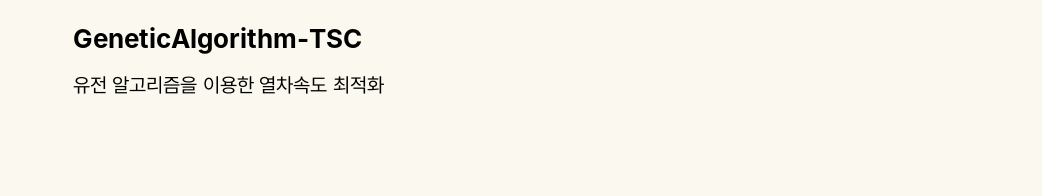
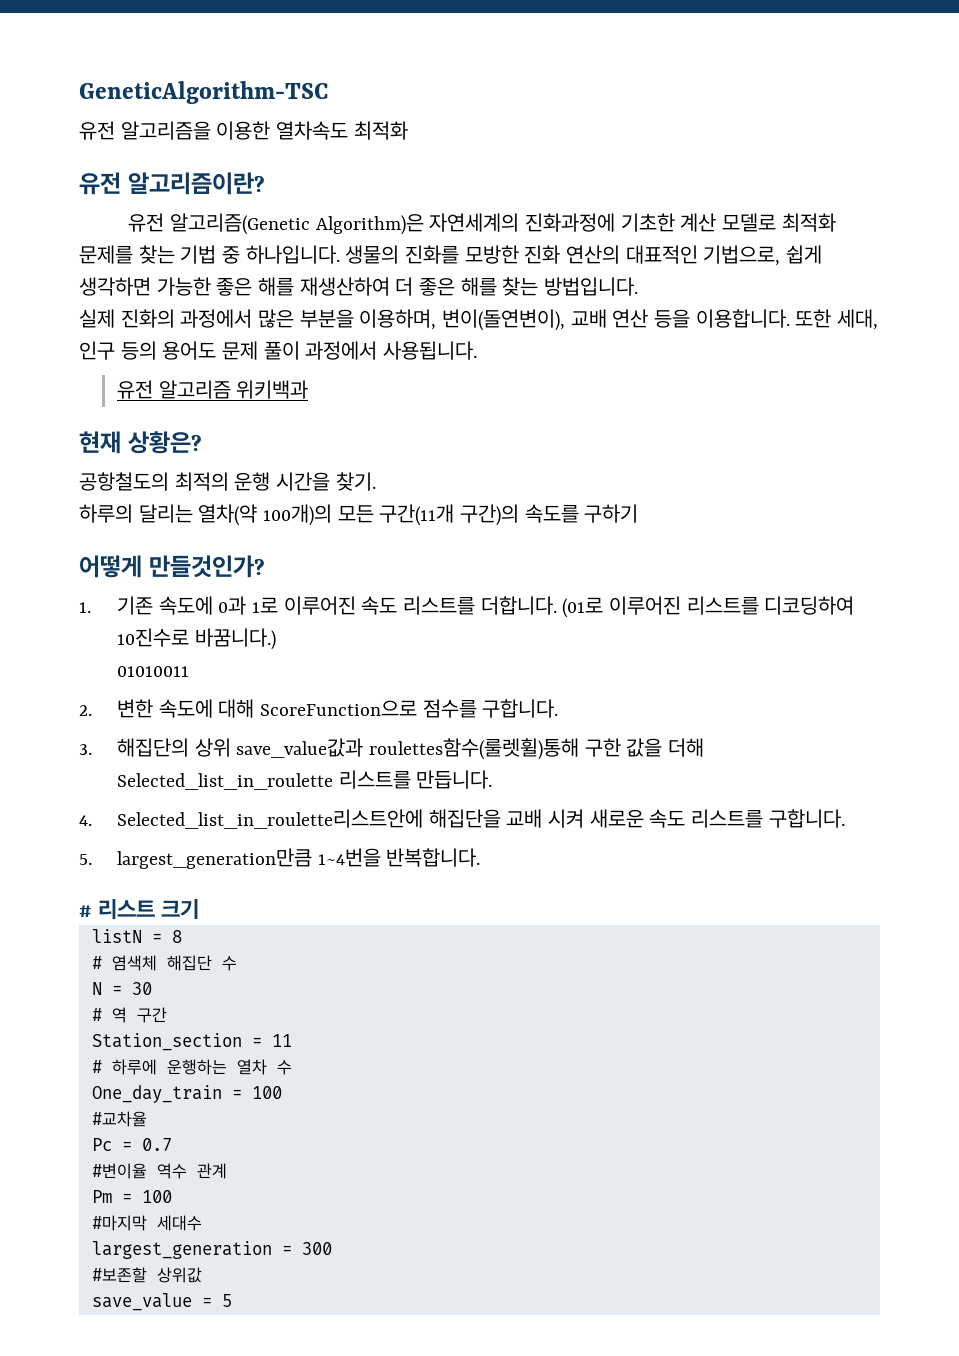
+ 유전 알고리즘이란?
+ 유전 알고리즘(Genetic Algorithm)은 자연세계의 진화과정에 기초한 계산 모델로 최적화 문제를 찾는 기법 중 하나입니다. 생물의 진화를 모방한 진화 연산의 대표적인 기법으로, 쉽게 생각하면 가능한 좋은 해를 재생산하여 더 좋은 해를 찾는 방법입니다.
+ 실제 진화의 과정에서 많은 부분을 이용하며, 변이(돌연변이), 교배 연산 등을 이용합니다. 또한 세대, 인구 등의 용어도 문제 풀이 과정에서 사용됩니다.
+ 유전 알고리즘 위키백과
+ 현재 상황은?
+ 공항철도의 최적의 운행 시간을 찾기.
+ 하루의 달리는 열차(약 100개)의 모든 구간(11개 구간)의 속도를 구하기
+ 어떻게 만들것인가?
+ 1. 기존 속도에 0과 1로 이루어진 속도 리스트를 더합니다. (01로 이루어진 리스트를 디코딩하여 10진수로 바꿈니다.)
+ 01010011
+ 2. 변한 속도에 대해 ScoreFunction으로 점수를 구합니다.
+ 3. 해집단의 상위 save_value값과 roulettes함수(룰렛휠)통해 구한 값을 더해 Selected_list_in_roulette 리스트를 만듭니다.
+ 4. Selected_list_in_roulette리스트안에 해집단을 교배 시켜 새로운 속도 리스트를 구합니다.
+ 5. largest_generation만큼 1~4번을 반복합니다.
+ # 리스트 크기
+ listN = 8
+ # 염색체 해집단 수
+ N = 30
+ # 역 구간
+ Station_section = 11
+ # 하루에 운행하는 열차 수
+ One_day_train = 100
+ #교차율
+ Pc = 0.7
+ #변이율 역수 관계
+ Pm = 100
+ #마지막 세대수
+ largest_generation = 300
+ #보존할 상위값
+ save_value = 5

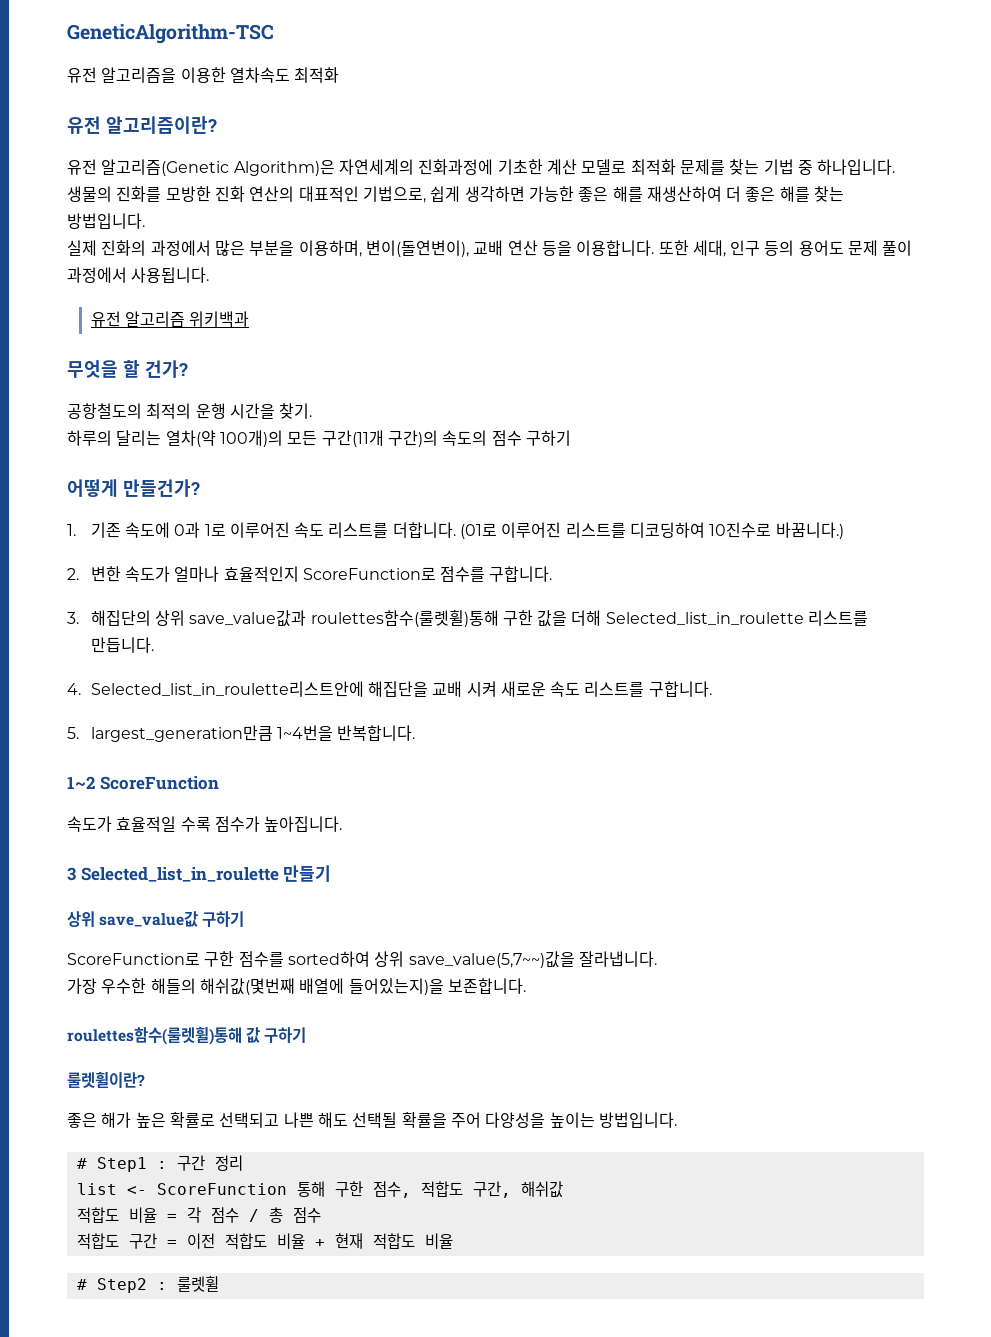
- 현재 상황은?
+ 무엇을 할 건가?
- 하루의 달리는 열차(약 100개)의 모든 구간(11개 구간)의 속도를 구하기
+ 하루의 달리는 열차(약 100개)의 모든 구간(11개 구간)의 속도의 점수 구하기
- 어떻게 만들것인가?
+ 어떻게 만들건가?
- 01010011
- 2. 변한 속도에 대해 ScoreFunction으로 점수를 구합니다.
+ 2. 변한 속도가 얼마나 효율적인지 ScoreFunction로 점수를 구합니다.
- # 리스트 크기
- listN = 8
- # 염색체 해집단 수
- N = 30
- # 역 구간
- Station_section = 11
- # 하루에 운행하는 열차 수
- One_day_train = 100
- #교차율
- Pc = 0.7
- #변이율 역수 관계
- Pm = 100
- #마지막 세대수
- largest_generation = 300
- #보존할 상위값
- save_value = 5
+ 1~2 ScoreFunction
+ 속도가 효율적일 수록 점수가 높아집니다.
+ 3 Selected_list_in_roulette 만들기
+ 상위 save_value값 구하기
+ ScoreFunction로 구한 점수를 sorted하여 상위 save_value(5,7~~)값을 잘라냅니다.
+ 가장 우수한 해들의 해쉬값(몇번째 배열에 들어있는지)을 보존합니다.
+ roulettes함수(룰렛휠)통해 값 구하기
+ 룰렛휠이란?
+ 좋은 해가 높은 확률로 선택되고 나쁜 해도 선택될 확률을 주어 다양성을 높이는 방법입니다.
+ # Step1 : 구간 정리
+ list <- ScoreFunction 통해 구한 점수, 적합도 구간, 해쉬값
+ 적합도 비율 = 각 점수 / 총 점수
+ 적합도 구간 = 이전 적합도 비율 + 현재 적합도 비율
+ # Step2 : 룰렛휠

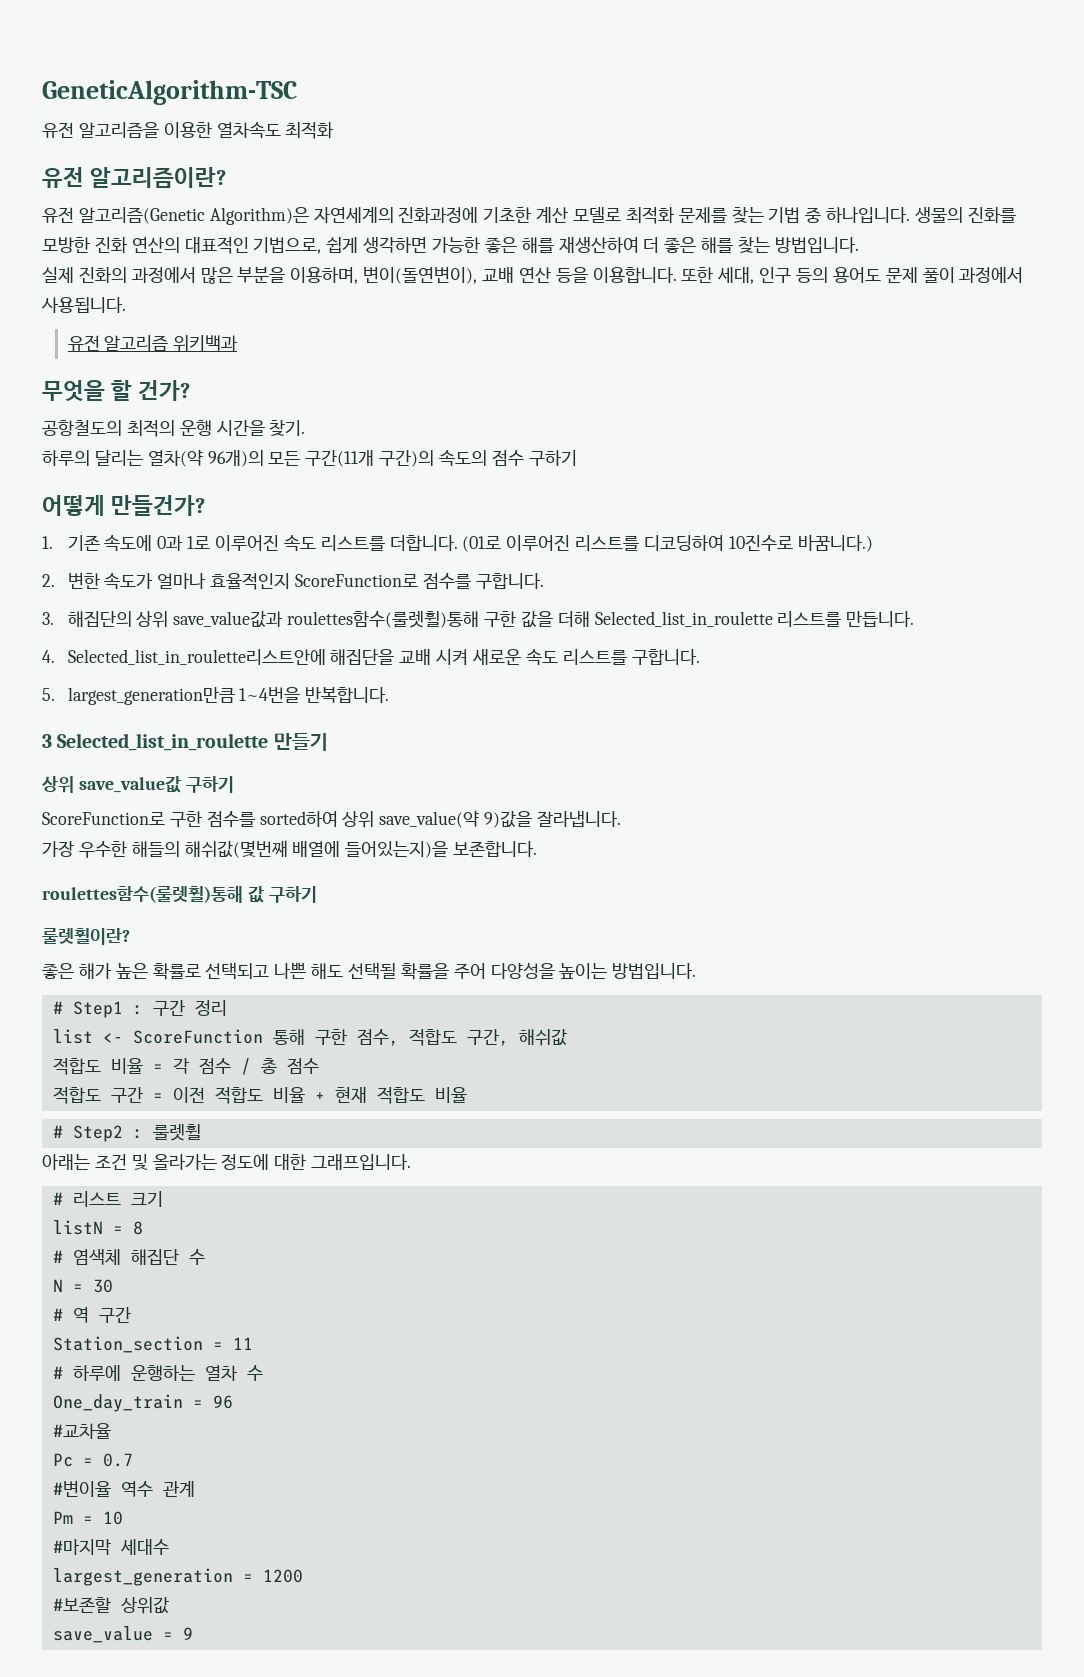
- 하루의 달리는 열차(약 100개)의 모든 구간(11개 구간)의 속도의 점수 구하기
+ 하루의 달리는 열차(약 96개)의 모든 구간(11개 구간)의 속도의 점수 구하기
- 1~2 ScoreFunction
- 속도가 효율적일 수록 점수가 높아집니다.
- ScoreFunction로 구한 점수를 sorted하여 상위 save_value(5,7~~)값을 잘라냅니다.
+ ScoreFunction로 구한 점수를 sorted하여 상위 save_value(약 9)값을 잘라냅니다.
+ 아래는 조건 및 올라가는 정도에 대한 그래프입니다.
+ # 리스트 크기
+ listN = 8
+ # 염색체 해집단 수
+ N = 30
+ # 역 구간
+ Station_section = 11
+ # 하루에 운행하는 열차 수
+ One_day_train = 96
+ #교차율
+ Pc = 0.7
+ #변이율 역수 관계
+ Pm = 10
+ #마지막 세대수
+ largest_generation = 1200
+ #보존할 상위값
+ save_value = 9

